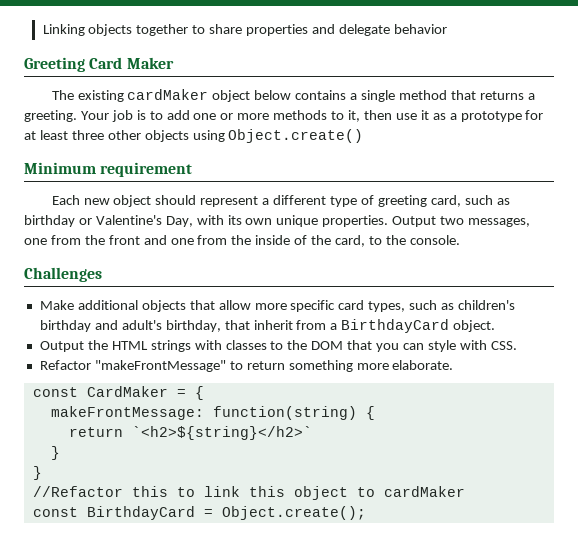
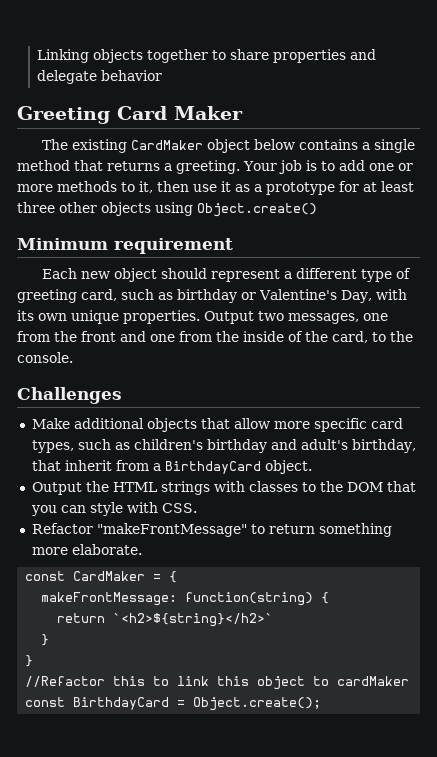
- The existing cardMaker object below contains a single method that returns a greeting.
+ The existing CardMaker object below contains a single method that returns a greeting.

